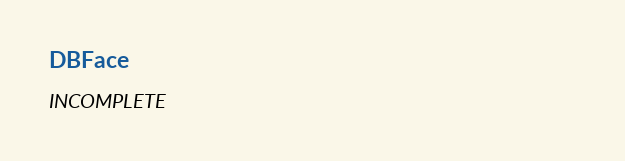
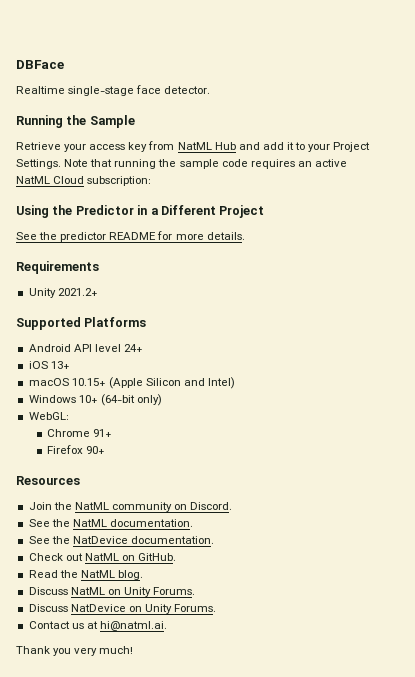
- INCOMPLETE
+ Realtime single-stage face detector.
+ Running the Sample
+ Retrieve your access key from NatML Hub and add it to your Project Settings. Note that running the sample code requires an active NatML Cloud subscription:
+ Using the Predictor in a Different Project
+ See the predictor README for more details.
+ Requirements
+ Unity 2021.2+
+ Supported Platforms
+ Android API level 24+
+ iOS 13+
+ macOS 10.15+ (Apple Silicon and Intel)
+ Windows 10+ (64-bit only)
+ WebGL:
+ Chrome 91+
+ Firefox 90+
+ Resources
+ Join the NatML community on Discord.
+ See the NatML documentation.
+ See the NatDevice documentation.
+ Check out NatML on GitHub.
+ Read the NatML blog.
+ Discuss NatML on Unity Forums.
+ Discuss NatDevice on Unity Forums.
+ Contact us at hi@natml.ai.
+ Thank you very much!

